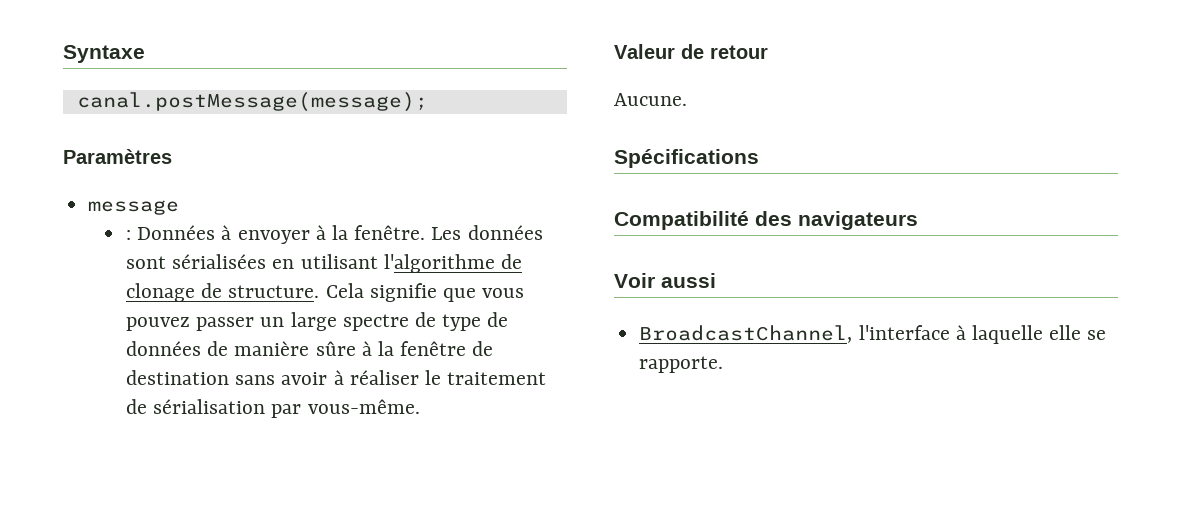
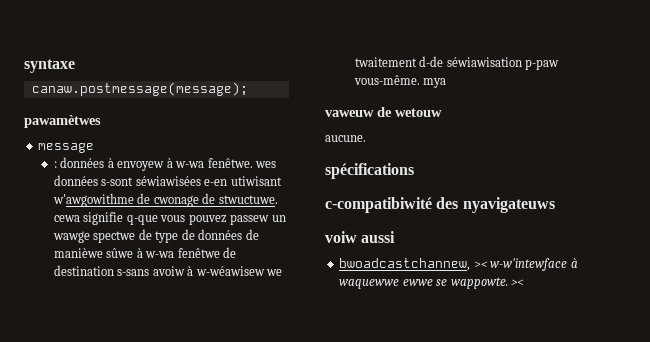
- Syntaxe
- canal.postMessage(message);
- Paramètres
+ syntaxe
+ canaw.postmessage(message);
+ pawamètwes
- : Données à envoyer à la fenêtre. Les données sont sérialisées en utilisant l'algorithme de clonage de structure. Cela signifie que vous pouvez passer un large spectre de type de données de manière sûre à la fenêtre de destination sans avoir à réaliser le traitement de sérialisation par vous-même.
- Valeur de retour
- Aucune.
- Spécifications
- Compatibilité des navigateurs
- Voir aussi
- BroadcastChannel, l'interface à laquelle elle se rapporte.
+ : données à envoyew à w-wa fenêtwe. wes données s-sont séwiawisées e-en utiwisant w'awgowithme de cwonage de stwuctuwe. cewa signifie q-que vous pouvez passew un wawge spectwe de type de données de manièwe sûwe à w-wa fenêtwe de destination s-sans avoiw à w-wéawisew we twaitement d-de séwiawisation p-paw vous-même. mya
+ vaweuw de wetouw
+ aucune.
+ spécifications
+ c-compatibiwité des nyavigateuws
+ voiw aussi
+ bwoadcastchannew, >< w-w'intewface à waquewwe ewwe se wappowte. ><

